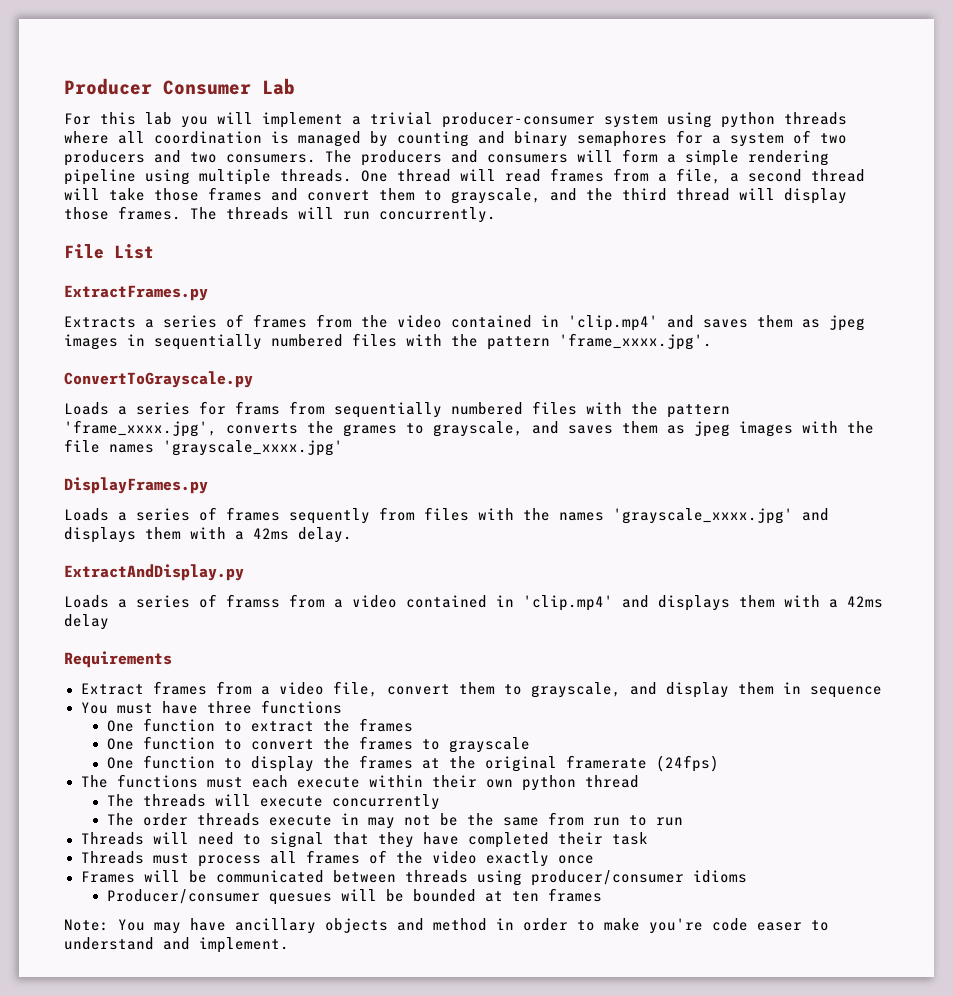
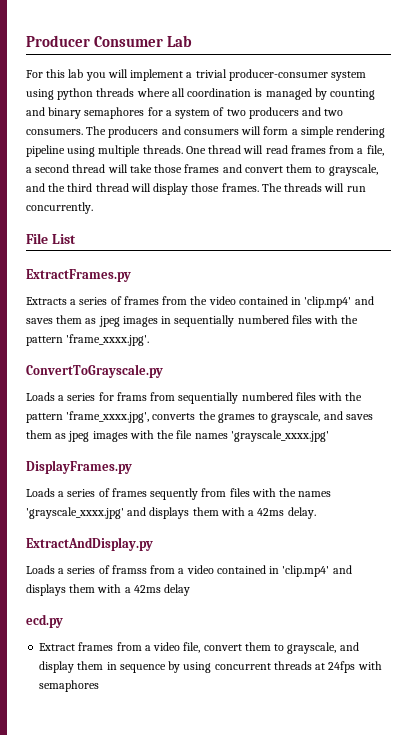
- Requirements
+ ecd.py
- Extract frames from a video file, convert them to grayscale, and display them in sequence
- You must have three functions
- One function to extract the frames
- One function to convert the frames to grayscale
- One function to display the frames at the original framerate (24fps)
- The functions must each execute within their own python thread
- The threads will execute concurrently
- The order threads execute in may not be the same from run to run
- Threads will need to signal that they have completed their task
- Threads must process all frames of the video exactly once
- Frames will be communicated between threads using producer/consumer idioms
- Producer/consumer quesues will be bounded at ten frames
- Note: You may have ancillary objects and method in order to make you're code easer to understand and implement.
+ Extract frames from a video file, convert them to grayscale, and display them in sequence by using concurrent threads at 24fps with semaphores

